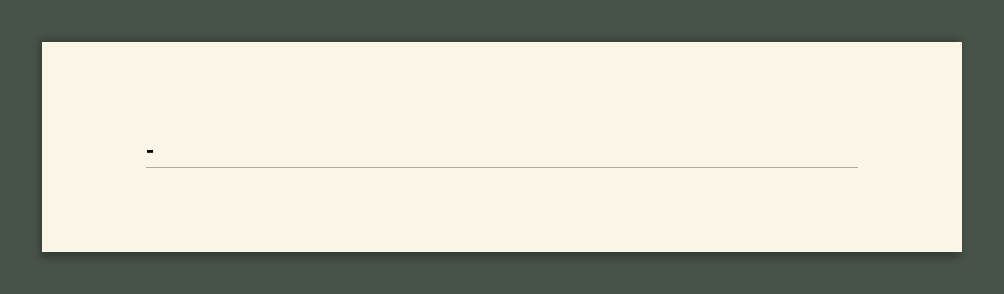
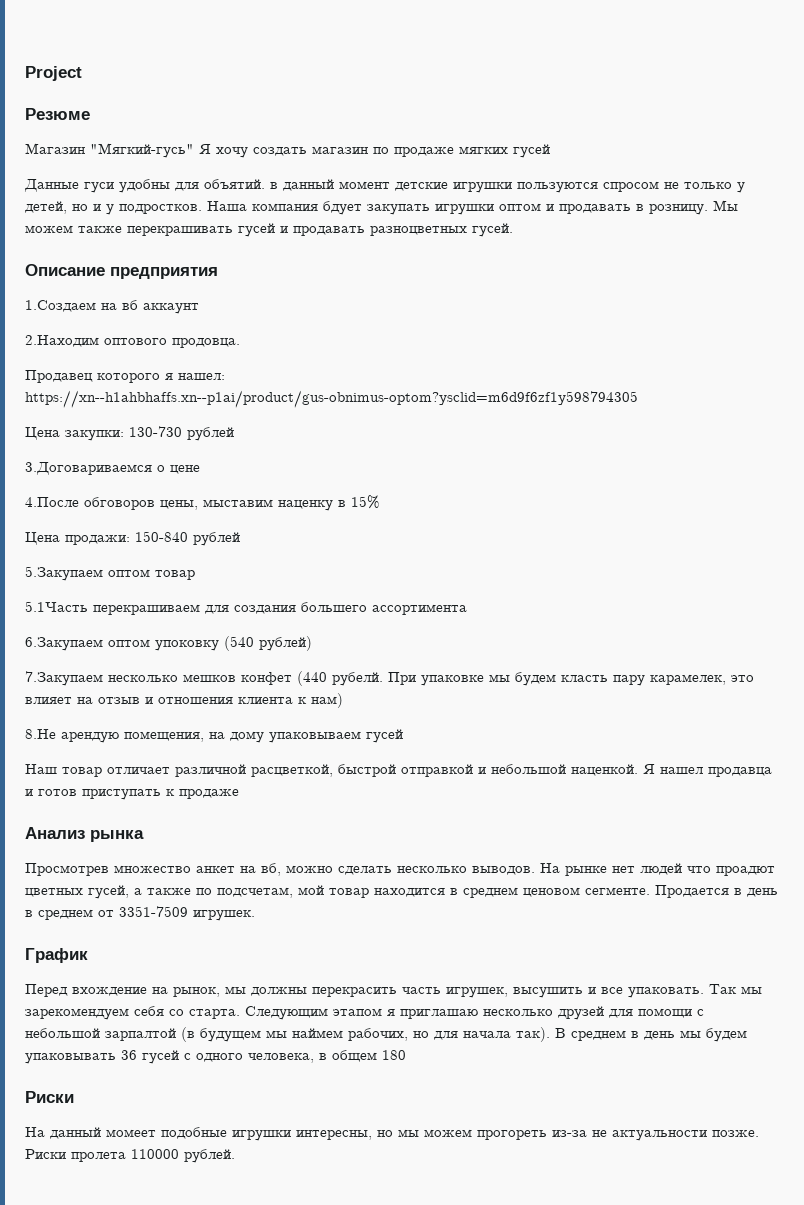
- -
+ Project
+ Резюме
+ Магазин "Мягкий-гусь" Я хочу создать магазин по продаже мягких гусей
+ Данные гуси удобны для объятий. в данный момент детские игрушки пользуются спросом не только у детей, но и у подростков. Наша компания бдует закупать игрушки оптом и продавать в розницу. Мы можем также перекрашивать гусей и продавать разноцветных гусей.
+ Описание предприятия
+ 1.Создаем на вб аккаунт
+ 2.Находим оптового продовца.
+ Продавец которого я нашел: https://xn--h1ahbhaffs.xn--p1ai/product/gus-obnimus-optom?ysclid=m6d9f6zf1y598794305
+ Цена закупки: 130-730 рублей
+ 3.Договариваемся о цене
+ 4.После обговоров цены, мыставим наценку в 15%
+ Цена продажи: 150-840 рублей
+ 5.Закупаем оптом товар
+ 5.1Часть перекрашиваем для создания большего ассортимента
+ 6.Закупаем оптом упоковку (540 рублей)
+ 7.Закупаем несколько мешков конфет (440 рубелй. При упаковке мы будем класть пару карамелек, это влияет на отзыв и отношения клиента к нам)
+ 8.Не арендую помещения, на дому упаковываем гусей
+ Наш товар отличает различной расцветкой, быстрой отправкой и небольшой наценкой. Я нашел продавца и готов приступать к продаже
+ Анализ рынка
+ Просмотрев множество анкет на вб, можно сделать несколько выводов. На рынке нет людей что проадют цветных гусей, а также по подсчетам, мой товар находится в среднем ценовом сегменте. Продается в день в среднем от 3351-7509 игрушек.
+ График
+ Перед вхождение на рынок, мы должны перекрасить часть игрушек, высушить и все упаковать. Так мы зарекомендуем себя со старта. Следующим этапом я приглашаю несколько друзей для помощи с небольшой зарпалтой (в будущем мы наймем рабочих, но для начала так). В среднем в день мы будем упаковывать 36 гусей с одного человека, в общем 180
+ Риски
+ На данный момеет подобные игрушки интересны, но мы можем прогореть из-за не актуальности позже. Риски пролета 110000 рублей.

